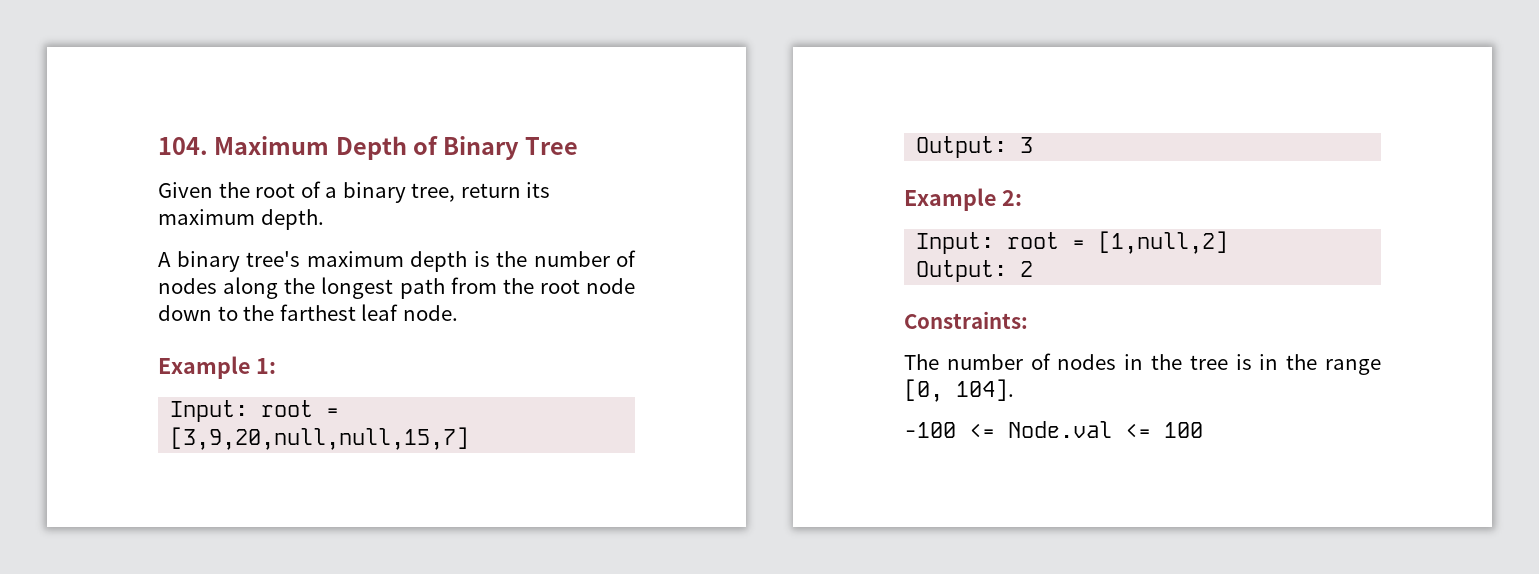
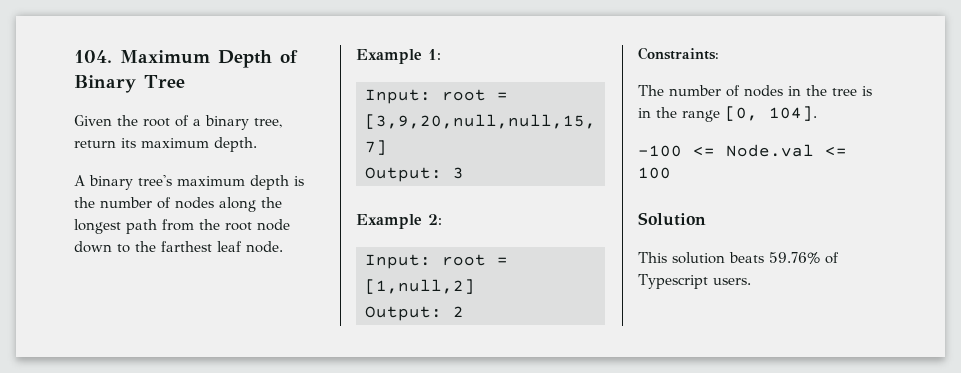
+ Solution
+ This solution beats 59.76% of Typescript users.

